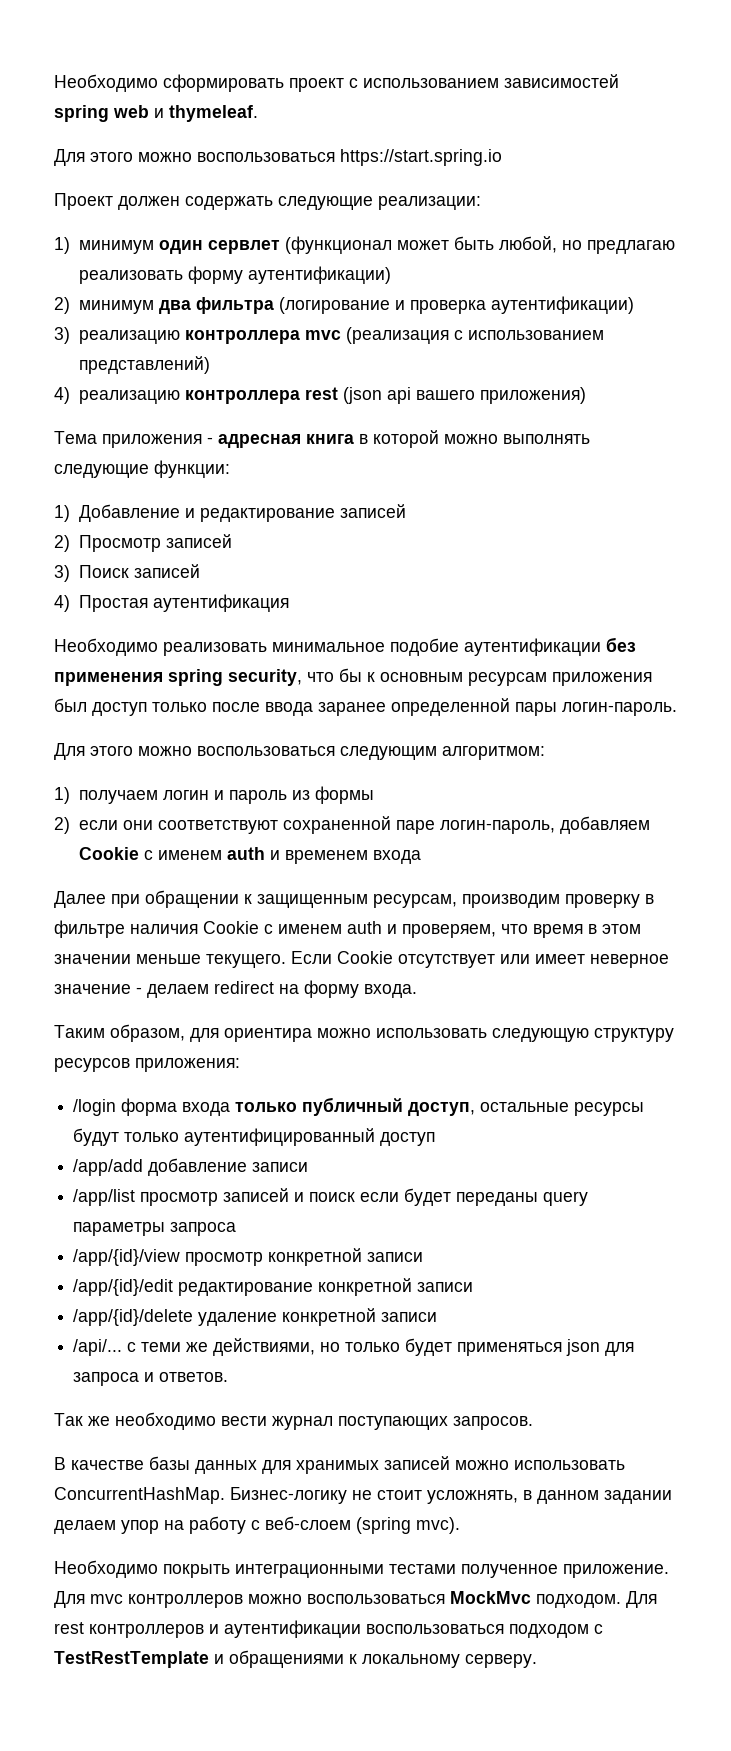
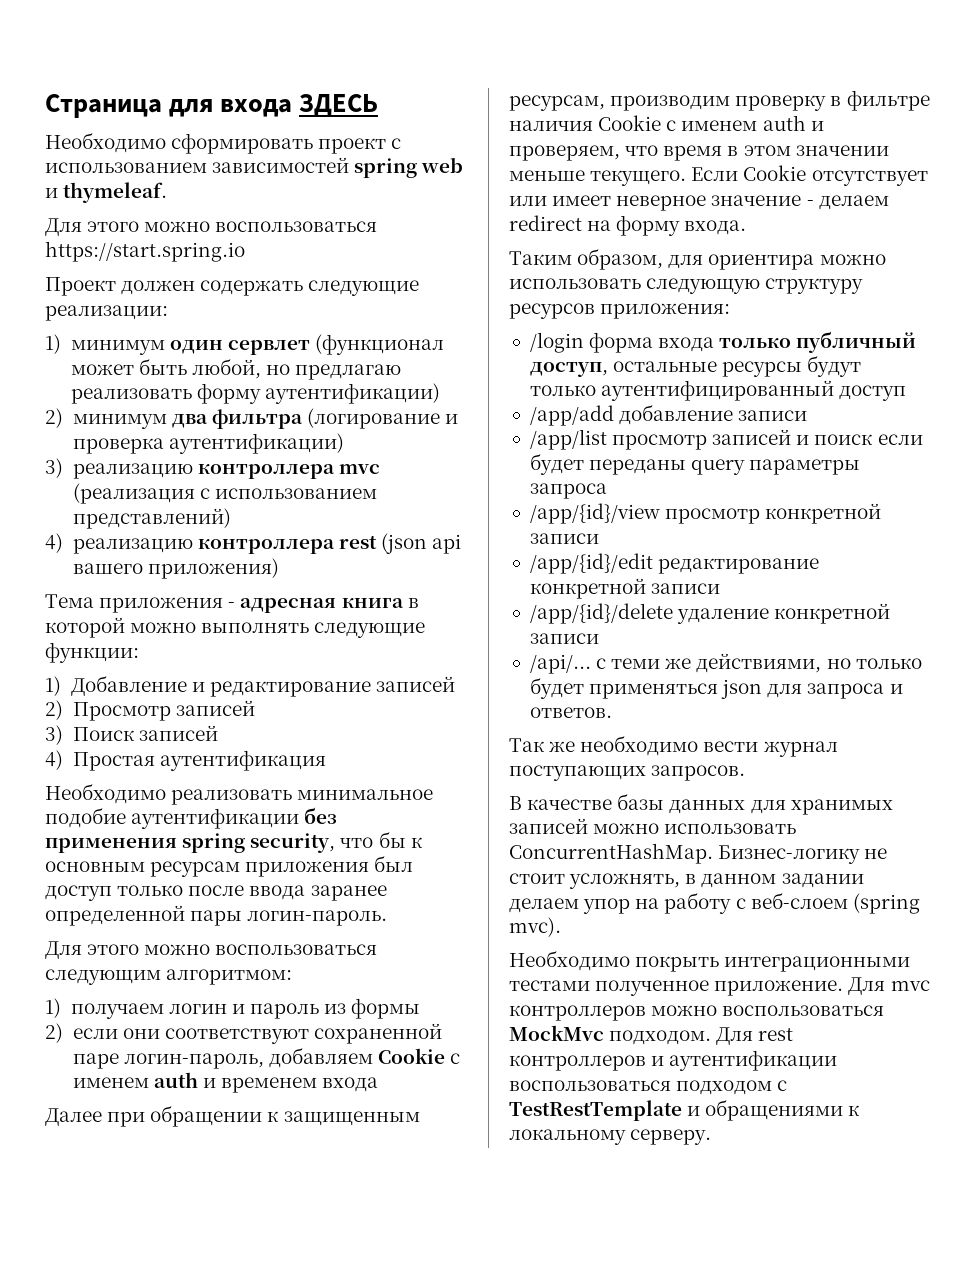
+ Страница для входа ЗДЕСЬ

